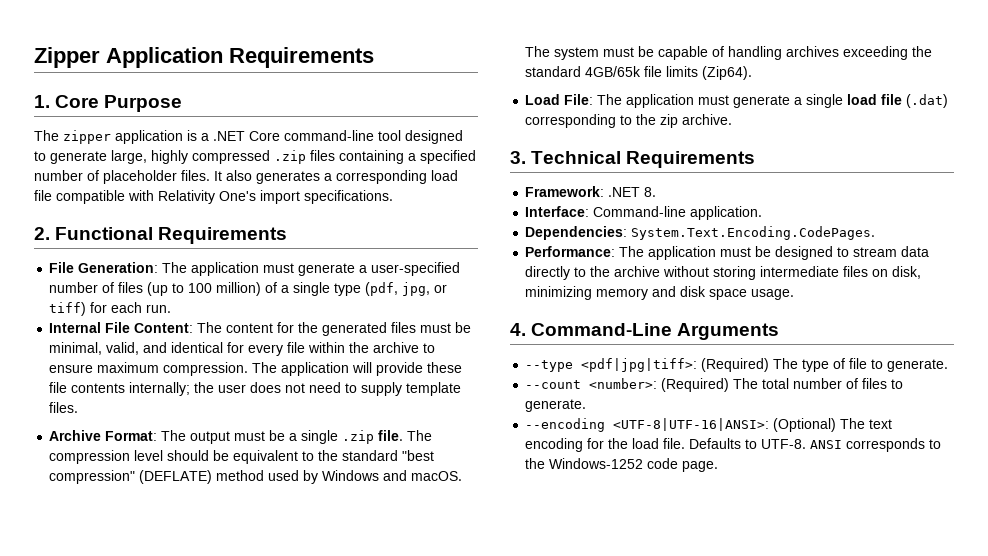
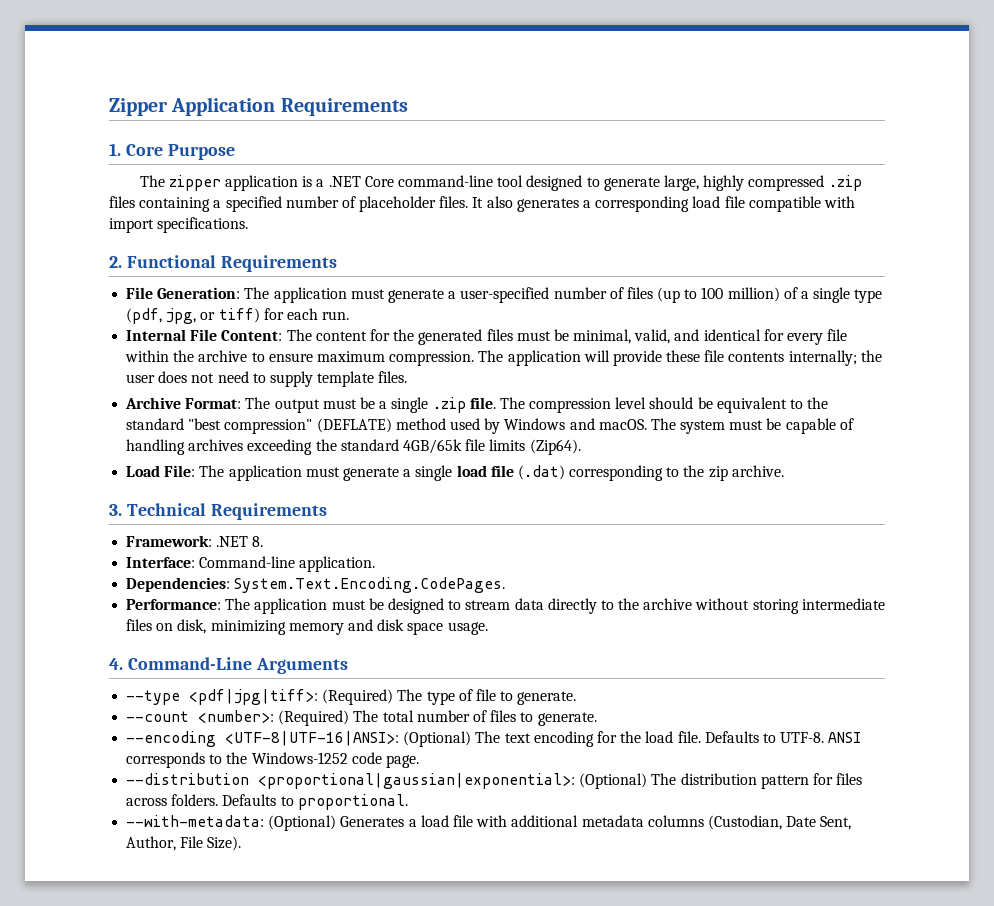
- It also generates a corresponding load file compatible with Relativity One's import specifications.
+ It also generates a corresponding load file compatible with import specifications.
+ --distribution <proportional|gaussian|exponential>: (Optional) The distribution pattern for files across folders. Defaults to proportional.
+ --with-metadata: (Optional) Generates a load file with additional metadata columns (Custodian, Date Sent, Author, File Size).

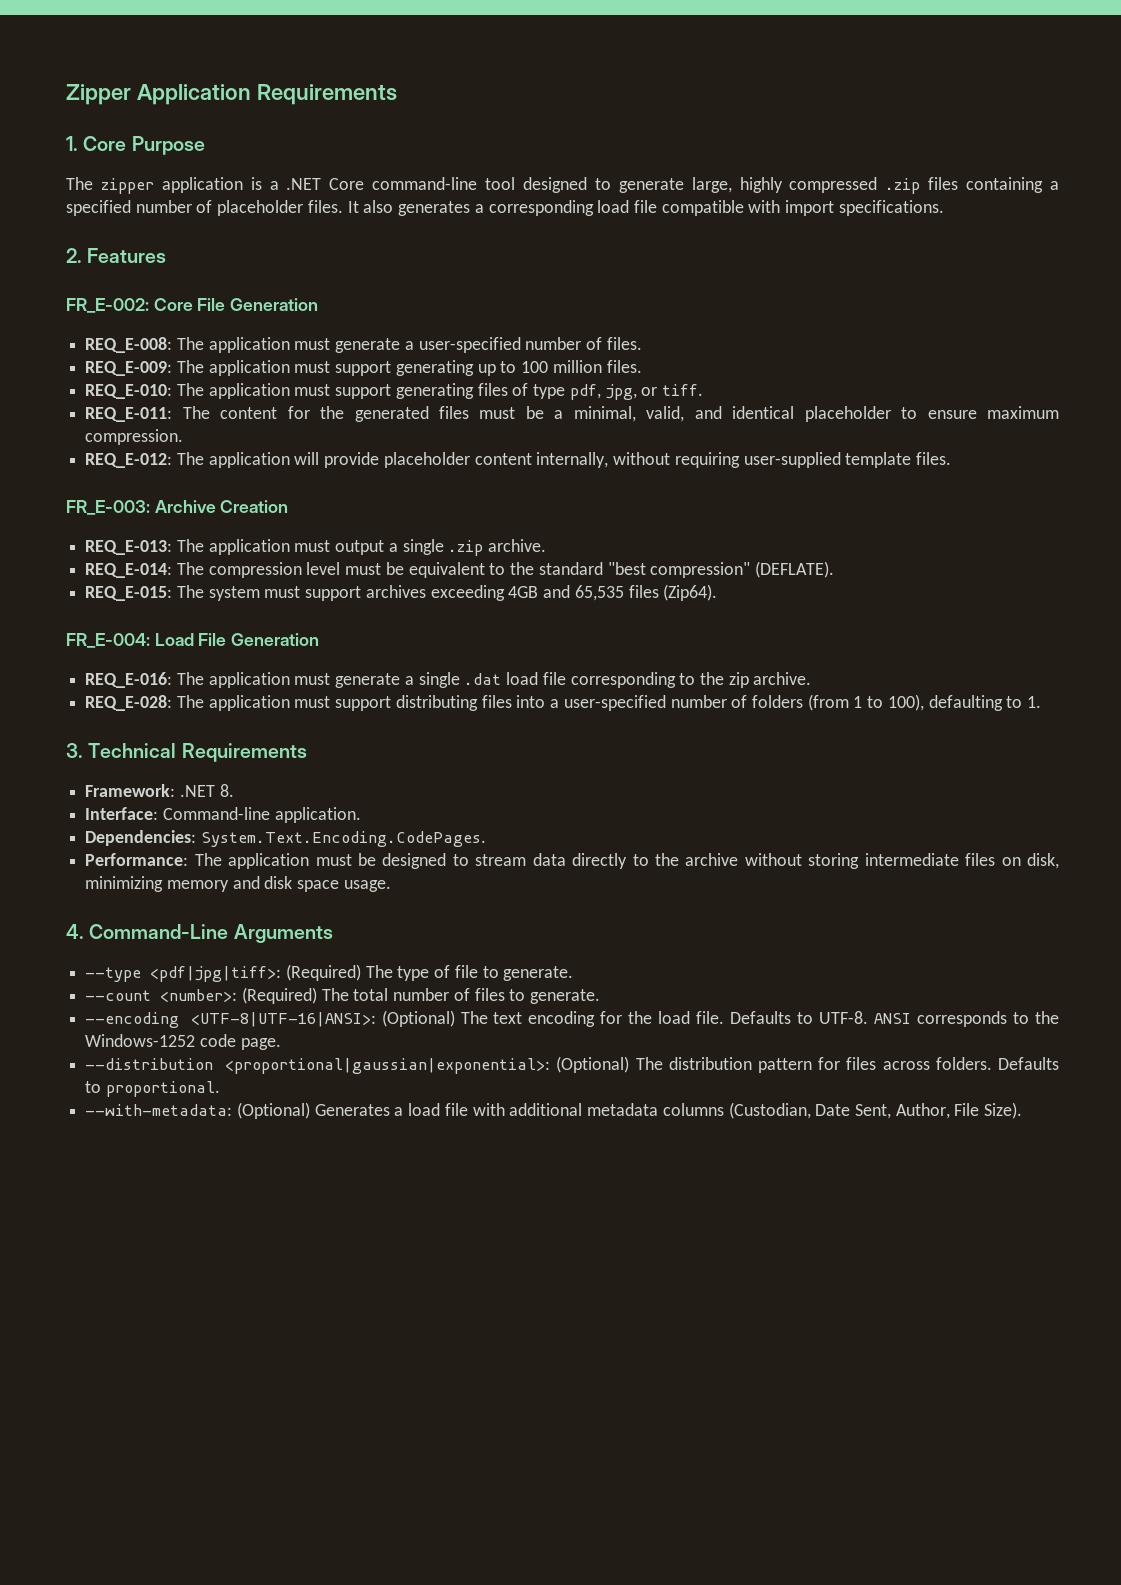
- 2. Functional Requirements
- File Generation: The application must generate a user-specified number of files (up to 100 million) of a single type (pdf, jpg, or tiff) for each run.
- Internal File Content: The content for the generated files must be minimal, valid, and identical for every file within the archive to ensure maximum compression. The application will provide these file contents internally; the user does not need to supply template files.
- Archive Format: The output must be a single .zip file. The compression level should be equivalent to the standard "best compression" (DEFLATE) method used by Windows and macOS. The system must be capable of handling archives exceeding the standard 4GB/65k file limits (Zip64).
- Load File: The application must generate a single load file (.dat) corresponding to the zip archive.
+ 2. Features
+ FR_E-002: Core File Generation
+ REQ_E-008: The application must generate a user-specified number of files.
+ REQ_E-009: The application must support generating up to 100 million files.
+ REQ_E-010: The application must support generating files of type pdf, jpg, or tiff.
+ REQ_E-011: The content for the generated files must be a minimal, valid, and identical placeholder to ensure maximum compression.
+ REQ_E-012: The application will provide placeholder content internally, without requiring user-supplied template files.
+ FR_E-003: Archive Creation
+ REQ_E-013: The application must output a single .zip archive.
+ REQ_E-014: The compression level must be equivalent to the standard "best compression" (DEFLATE).
+ REQ_E-015: The system must support archives exceeding 4GB and 65,535 files (Zip64).
+ FR_E-004: Load File Generation
+ REQ_E-016: The application must generate a single .dat load file corresponding to the zip archive.
+ REQ_E-028: The application must support distributing files into a user-specified number of folders (from 1 to 100), defaulting to 1.

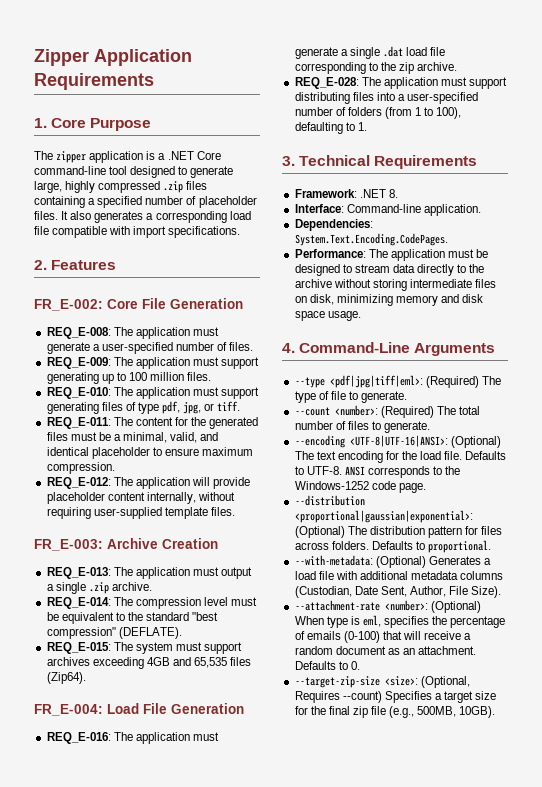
- --type <pdf|jpg|tiff>: (Required) The type of file to generate.
+ --type <pdf|jpg|tiff|eml>: (Required) The type of file to generate.
+ --attachment-rate <number>: (Optional) When type is eml, specifies the percentage of emails (0-100) that will receive a random document as an attachment. Defaults to 0.
+ --target-zip-size <size>: (Optional, Requires --count) Specifies a target size for the final zip file (e.g., 500MB, 10GB).

